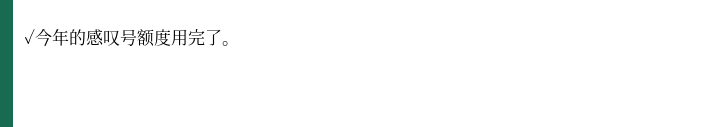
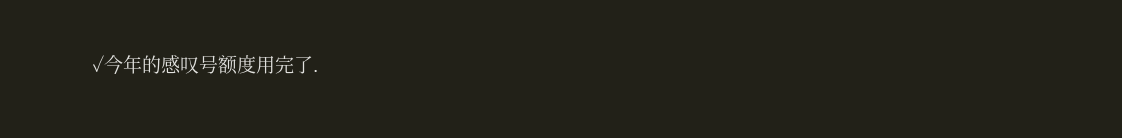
- ✓今年的感叹号额度用完了。
+ ✓今年的感叹号额度用完了.

